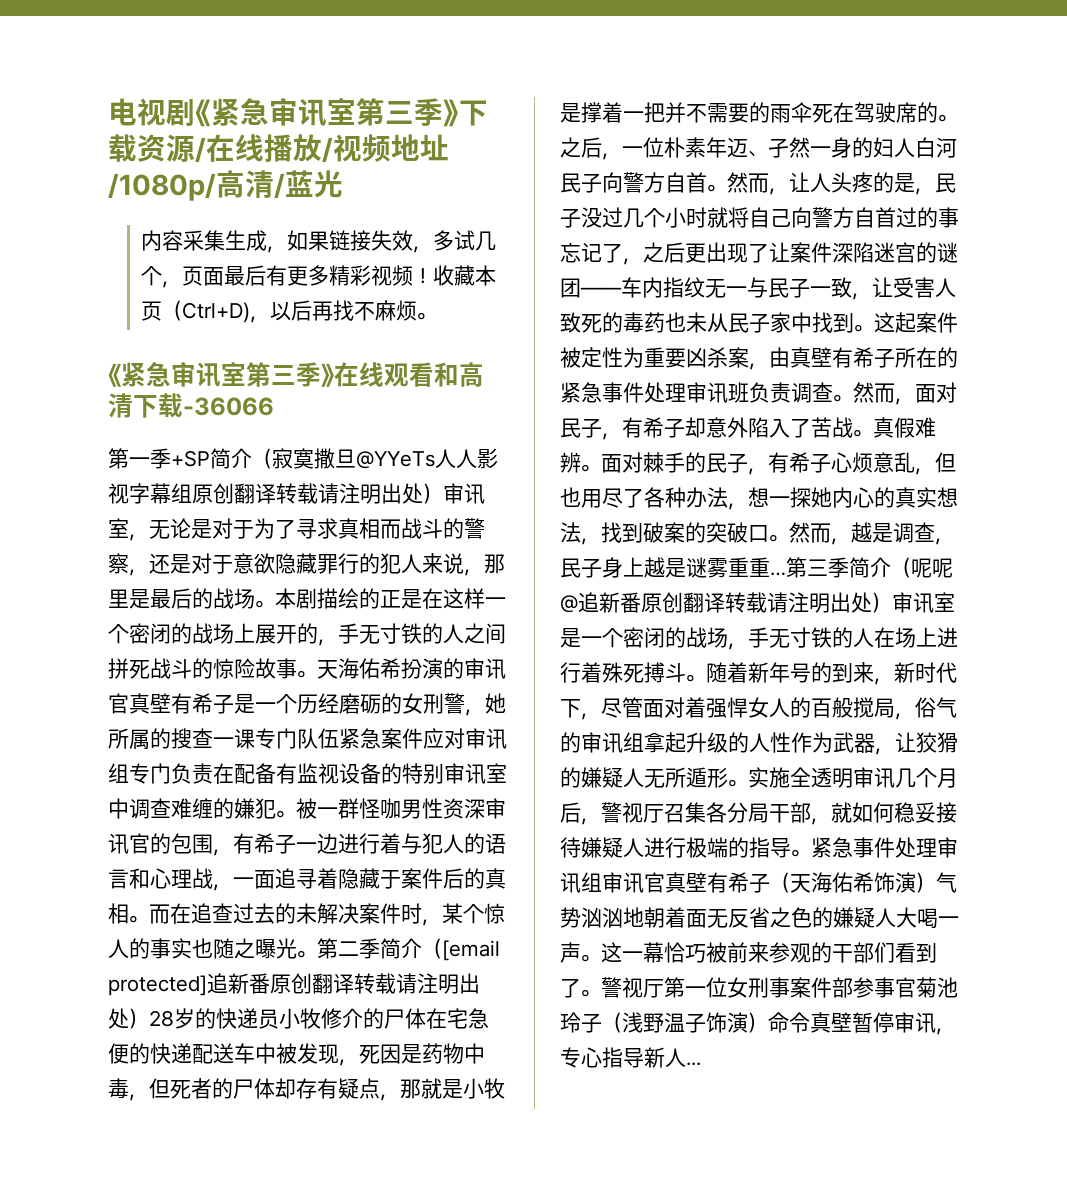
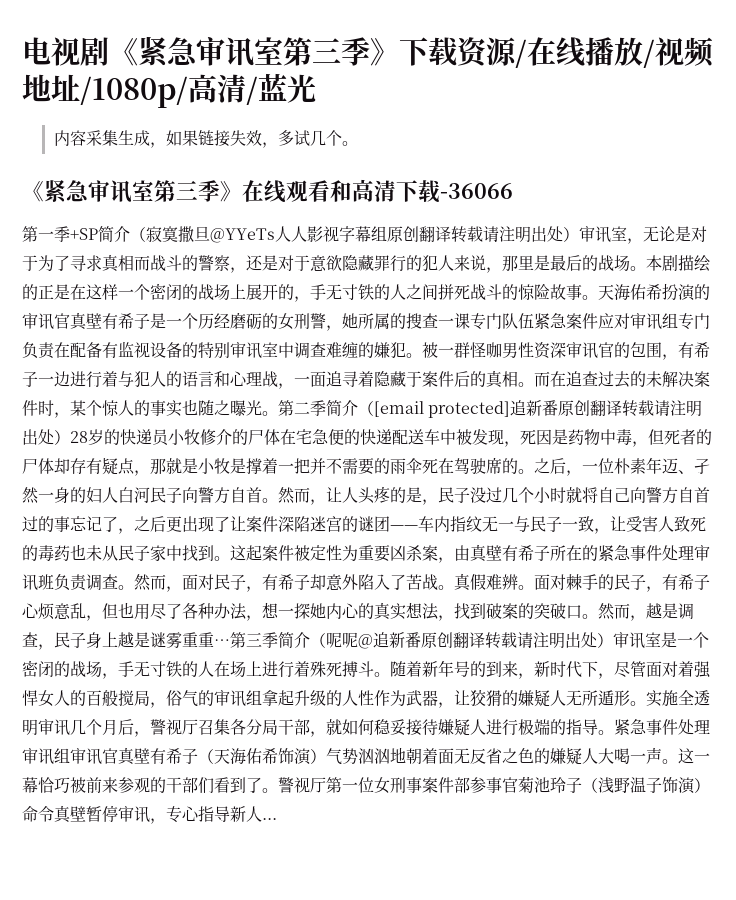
- 内容采集生成，如果链接失效，多试几个，页面最后有更多精彩视频！收藏本页（Ctrl+D)，以后再找不麻烦。
+ 内容采集生成，如果链接失效，多试几个。

